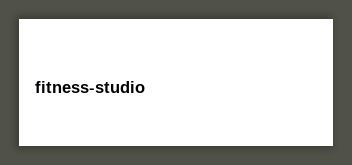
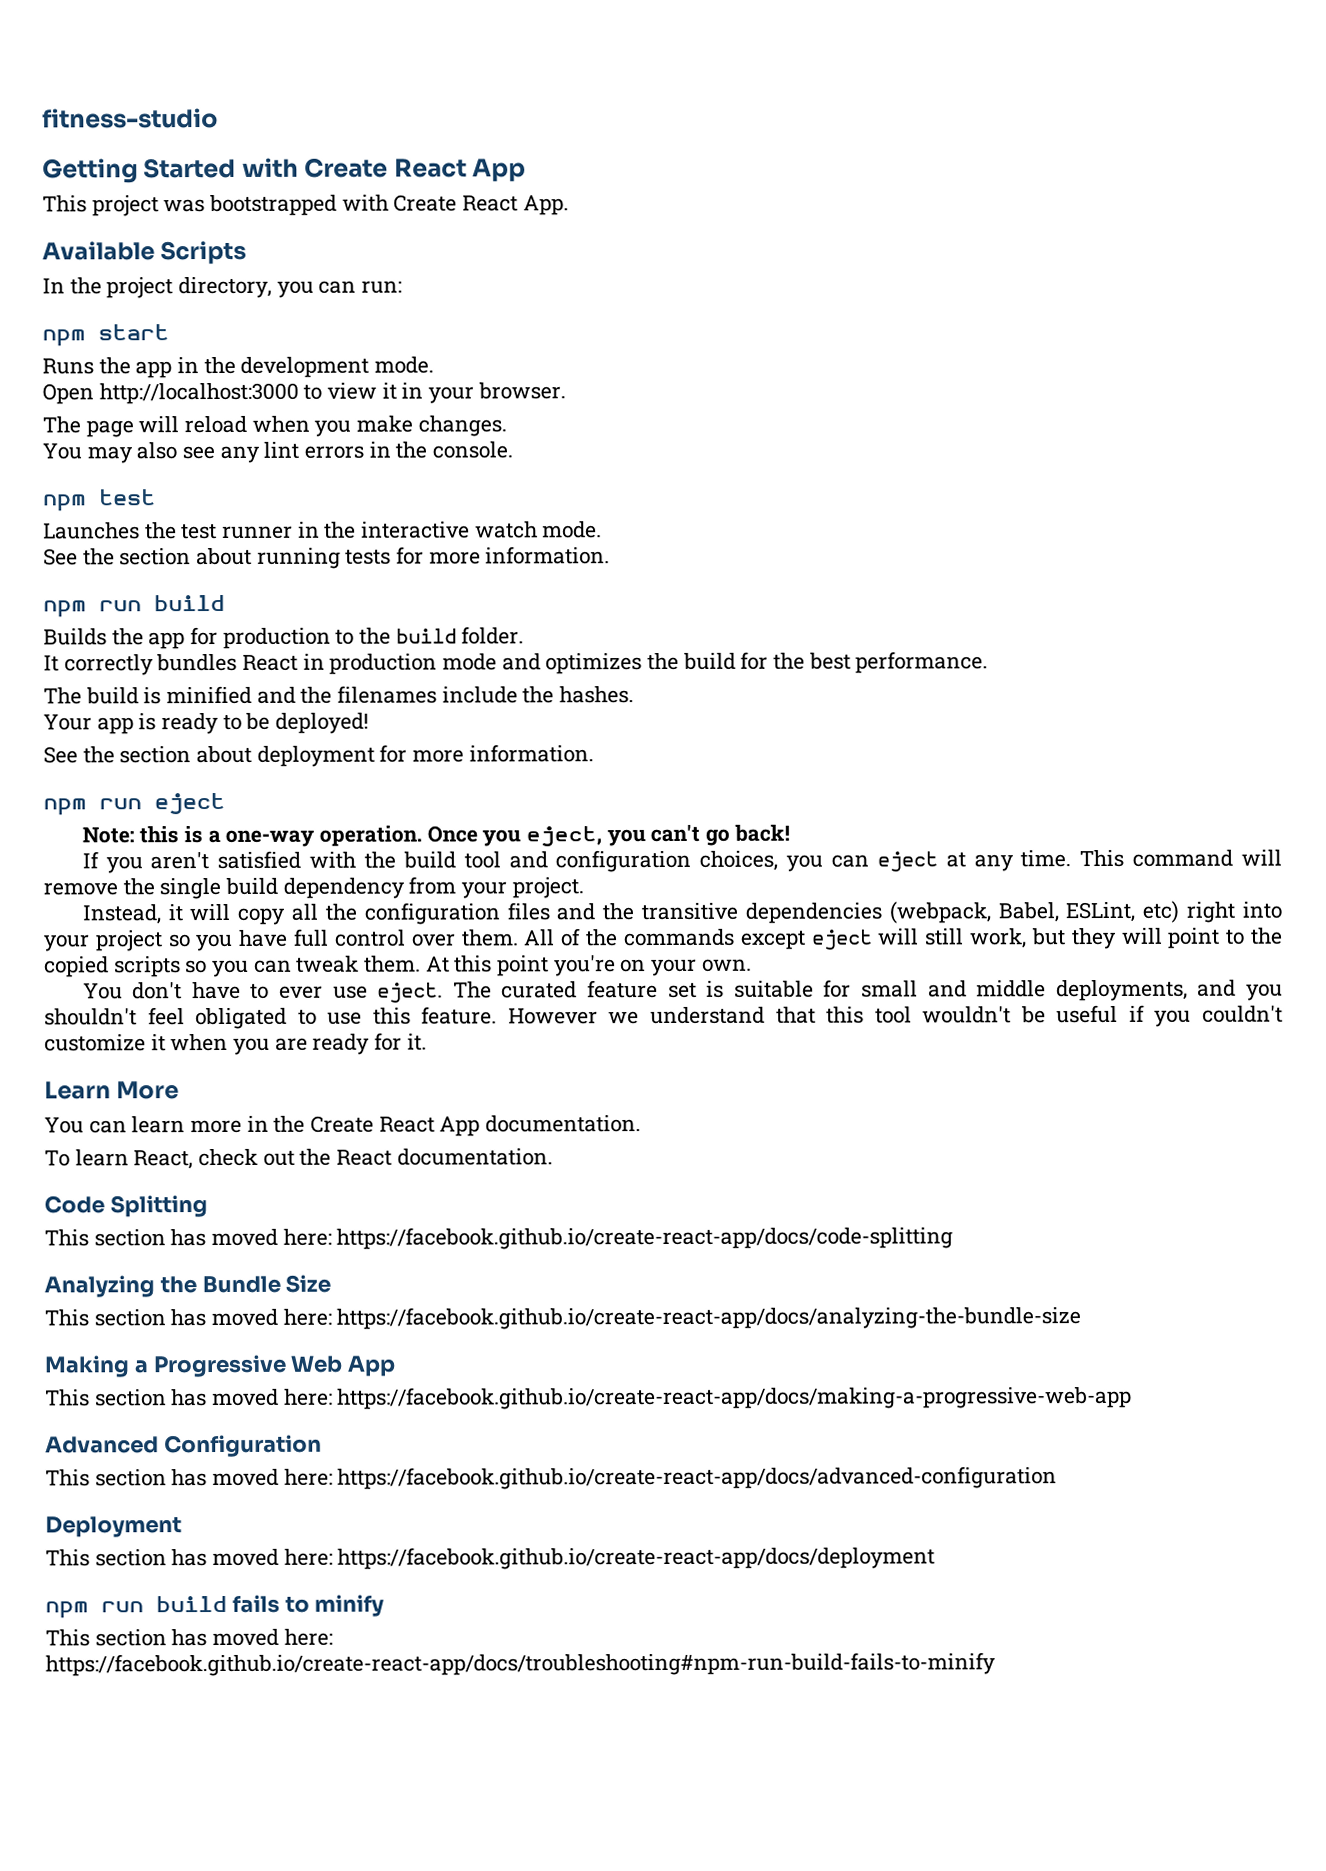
+ Getting Started with Create React App
+ This project was bootstrapped with Create React App.
+ Available Scripts
+ In the project directory, you can run:
+ npm start
+ Runs the app in the development mode.
+ Open http://localhost:3000 to view it in your browser.
+ The page will reload when you make changes.
+ You may also see any lint errors in the console.
+ npm test
+ Launches the test runner in the interactive watch mode.
+ See the section about running tests for more information.
+ npm run build
+ Builds the app for production to the build folder.
+ It correctly bundles React in production mode and optimizes the build for the best performance.
+ The build is minified and the filenames include the hashes.
+ Your app is ready to be deployed!
+ See the section about deployment for more information.
+ npm run eject
+ Note: this is a one-way operation. Once you eject, you can't go back!
+ If you aren't satisfied with the build tool and configuration choices, you can eject at any time. This command will remove the single build dependency from your project.
+ Instead, it will copy all the configuration files and the transitive dependencies (webpack, Babel, ESLint, etc) right into your project so you have full control over them. All of the commands except eject will still work, but they will point to the copied scripts so you can tweak them. At this point you're on your own.
+ You don't have to ever use eject. The curated feature set is suitable for small and middle deployments, and you shouldn't feel obligated to use this feature. However we understand that this tool wouldn't be useful if you couldn't customize it when you are ready for it.
+ Learn More
+ You can learn more in the Create React App documentation.
+ To learn React, check out the React documentation.
+ Code Splitting
+ This section has moved here: https://facebook.github.io/create-react-app/docs/code-splitting
+ Analyzing the Bundle Size
+ This section has moved here: https://facebook.github.io/create-react-app/docs/analyzing-the-bundle-size
+ Making a Progressive Web App
+ This section has moved here: https://facebook.github.io/create-react-app/docs/making-a-progressive-web-app
+ Advanced Configuration
+ This section has moved here: https://facebook.github.io/create-react-app/docs/advanced-configuration
+ Deployment
+ This section has moved here: https://facebook.github.io/create-react-app/docs/deployment
+ npm run build fails to minify
+ This section has moved here: https://facebook.github.io/create-react-app/docs/troubleshooting#npm-run-build-fails-to-minify

